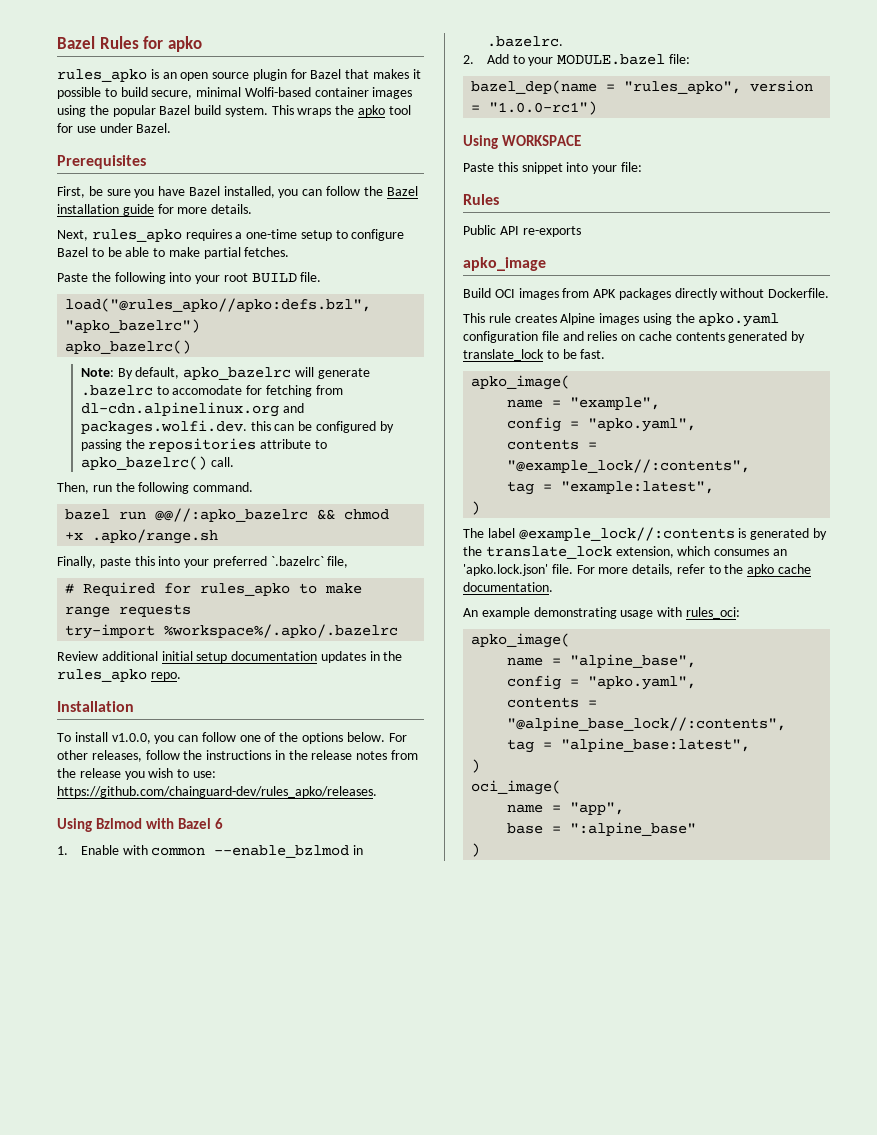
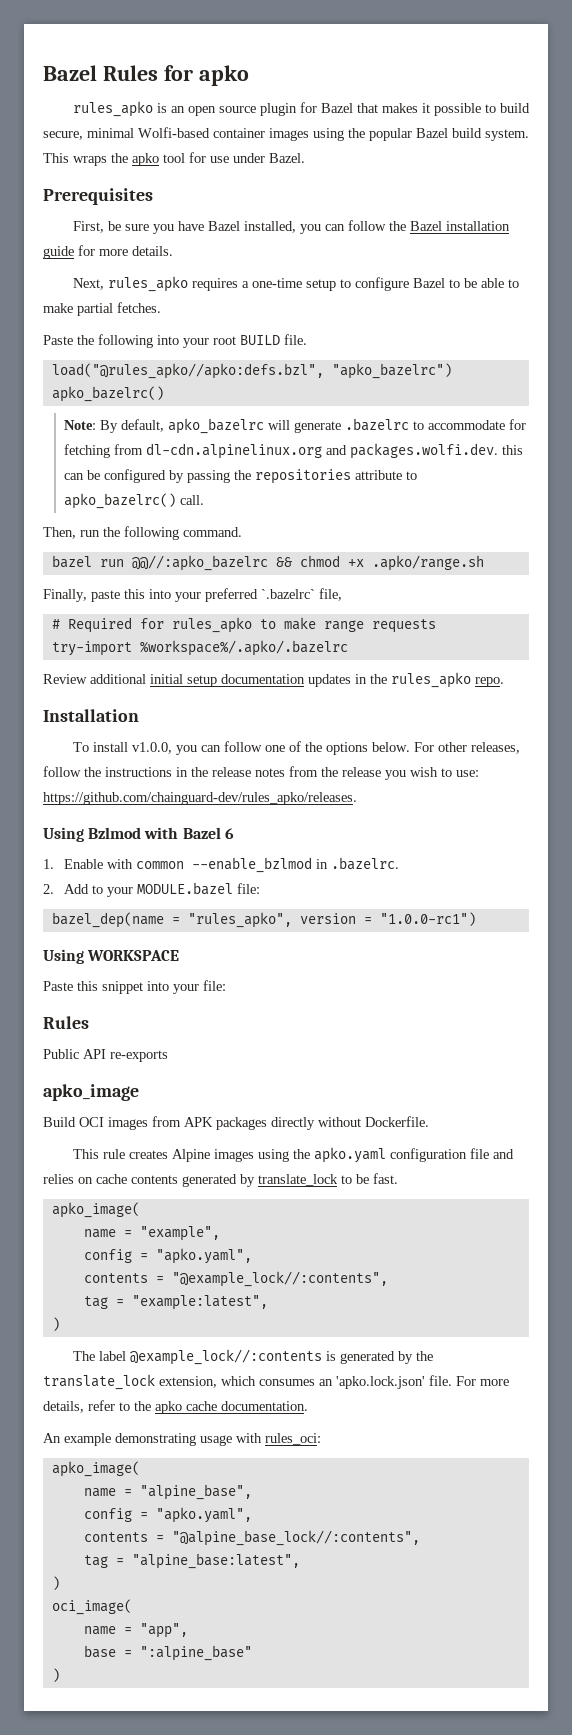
- Note: By default, apko_bazelrc will generate .bazelrc to accomodate for fetching from dl-cdn.alpinelinux.org and packages.wolfi.dev. this can be configured by passing the repositories attribute to apko_bazelrc() call.
+ Note: By default, apko_bazelrc will generate .bazelrc to accommodate for fetching from dl-cdn.alpinelinux.org and packages.wolfi.dev. this can be configured by passing the repositories attribute to apko_bazelrc() call.

